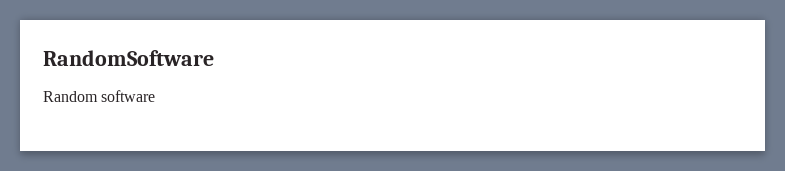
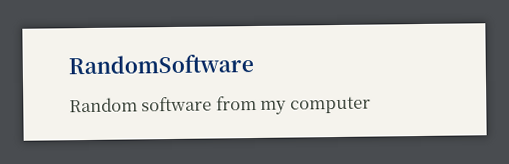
- Random software
+ Random software from my computer

